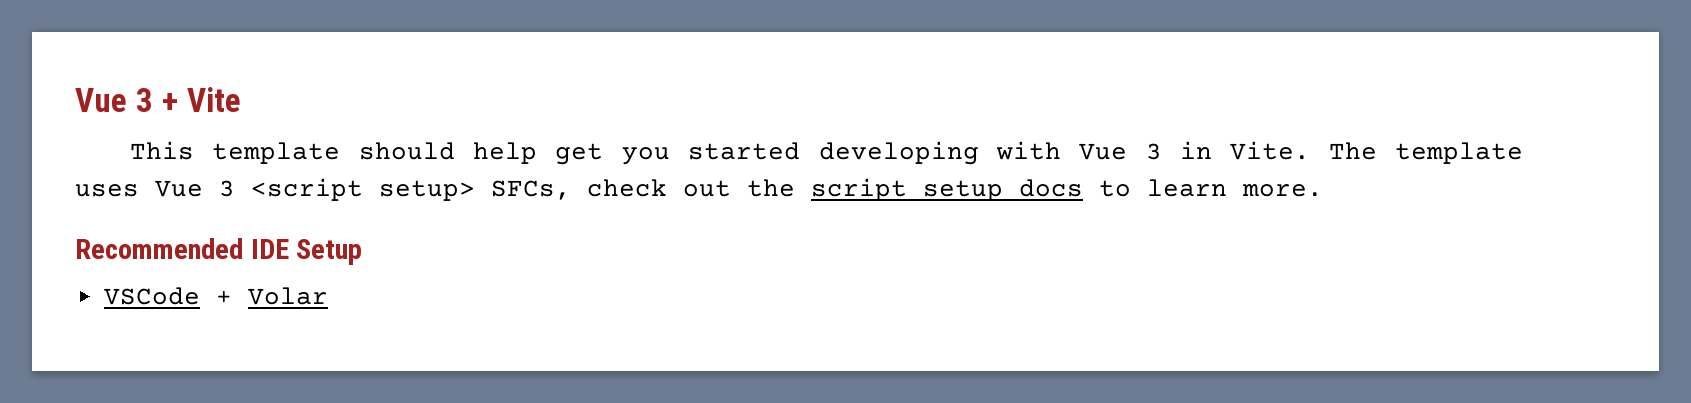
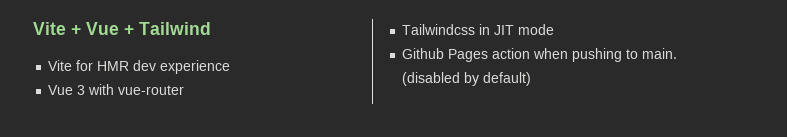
- Vue 3 + Vite
- This template should help get you started developing with Vue 3 in Vite. The template uses Vue 3 <script setup> SFCs, check out the script setup docs to learn more.
- Recommended IDE Setup
- VSCode + Volar
+ Vite + Vue + Tailwind
+ Vite for HMR dev experience
+ Vue 3 with vue-router
+ Tailwindcss in JIT mode
+ Github Pages action when pushing to main. (disabled by default)

